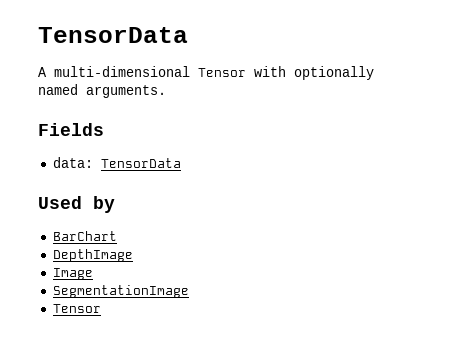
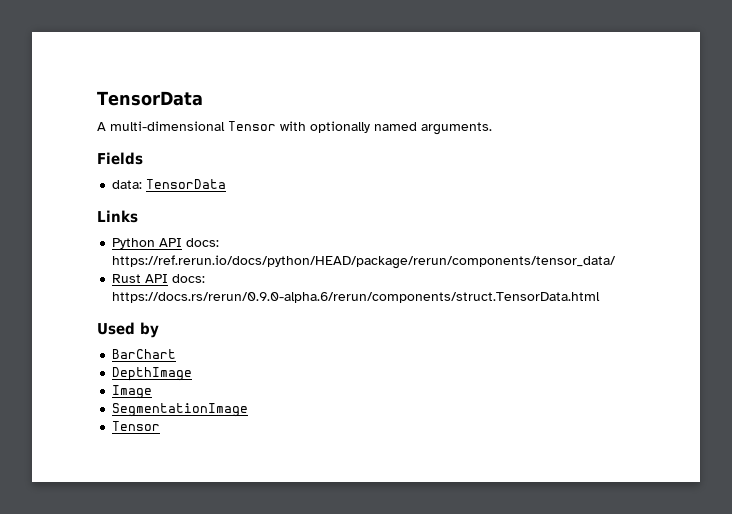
+ Links
+ Python API docs: https://ref.rerun.io/docs/python/HEAD/package/rerun/components/tensor_data/
+ Rust API docs: https://docs.rs/rerun/0.9.0-alpha.6/rerun/components/struct.TensorData.html

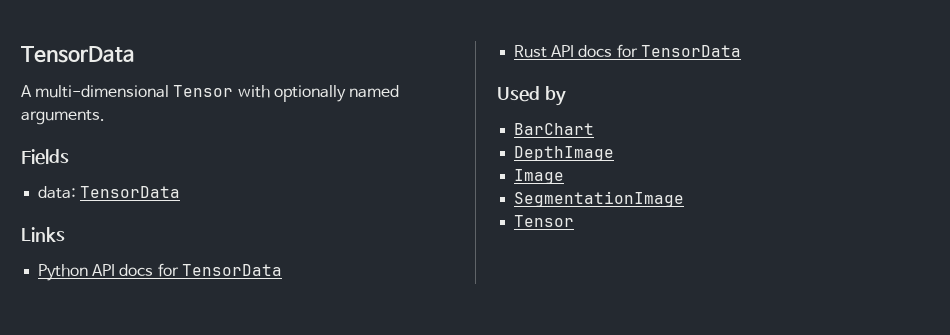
- Python API docs: https://ref.rerun.io/docs/python/HEAD/package/rerun/components/tensor_data/
+ Python API docs for TensorData
- Rust API docs: https://docs.rs/rerun/0.9.0-alpha.6/rerun/components/struct.TensorData.html
+ Rust API docs for TensorData

